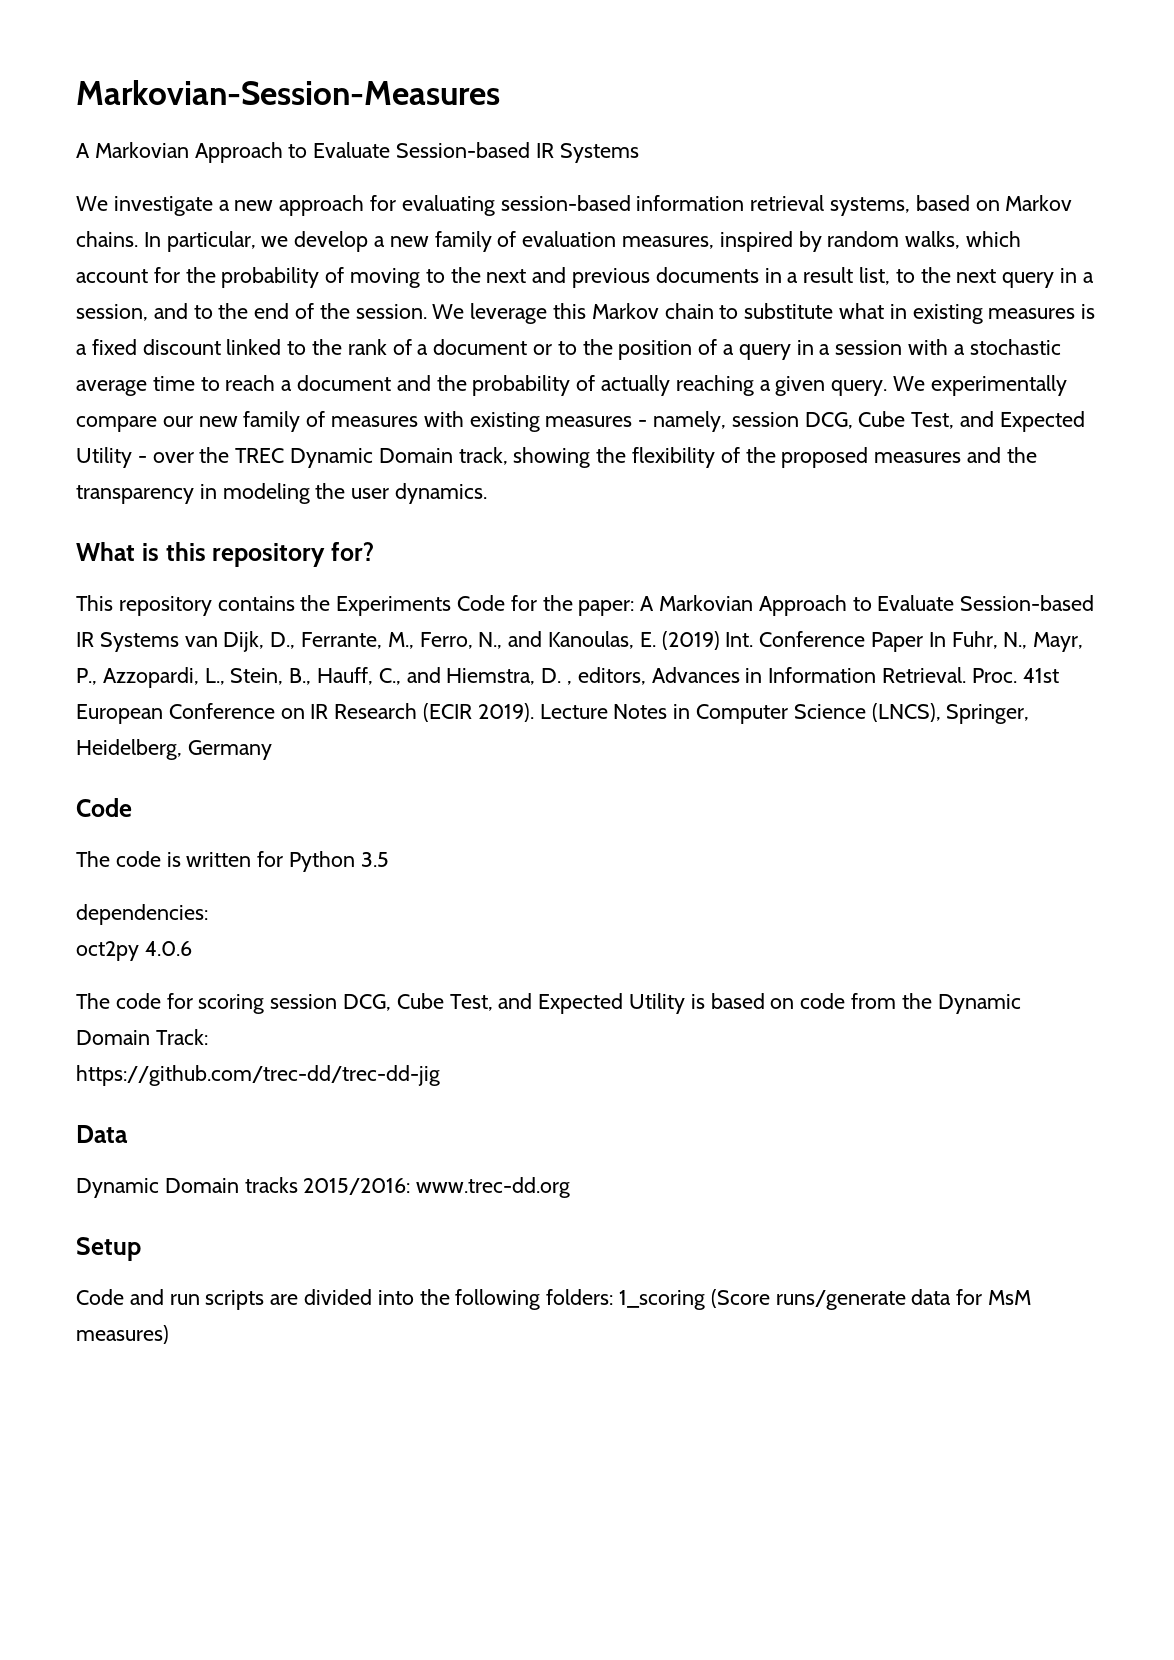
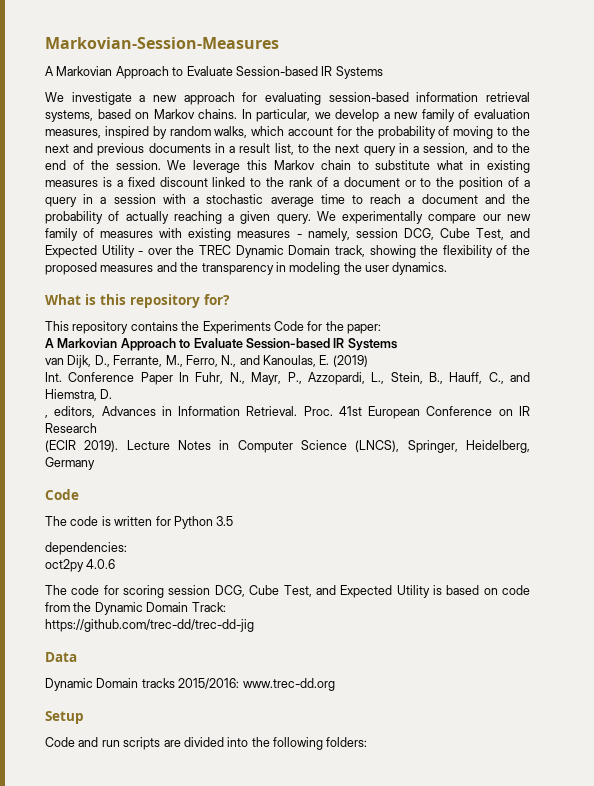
- This repository contains the Experiments Code for the paper: A Markovian Approach to Evaluate Session-based IR Systems van Dijk, D., Ferrante, M., Ferro, N., and Kanoulas, E. (2019) Int. Conference Paper In Fuhr, N., Mayr, P., Azzopardi, L., Stein, B., Hauff, C., and Hiemstra, D. , editors, Advances in Information Retrieval.
+ This repository contains the Experiments Code for the paper:
+ A Markovian Approach to Evaluate Session-based IR Systems
+ van Dijk, D., Ferrante, M., Ferro, N., and Kanoulas, E. (2019)
+ Int. Conference Paper In Fuhr, N., Mayr, P., Azzopardi, L., Stein, B., Hauff, C., and Hiemstra, D.
+ , editors, Advances in Information Retrieval.
- 41st European Conference on IR Research (ECIR 2019).
+ 41st European Conference on IR Research
+ (ECIR 2019).
- Code and run scripts are divided into the following folders: 1_scoring (Score runs/generate data for MsM measures)
+ Code and run scripts are divided into the following folders:

